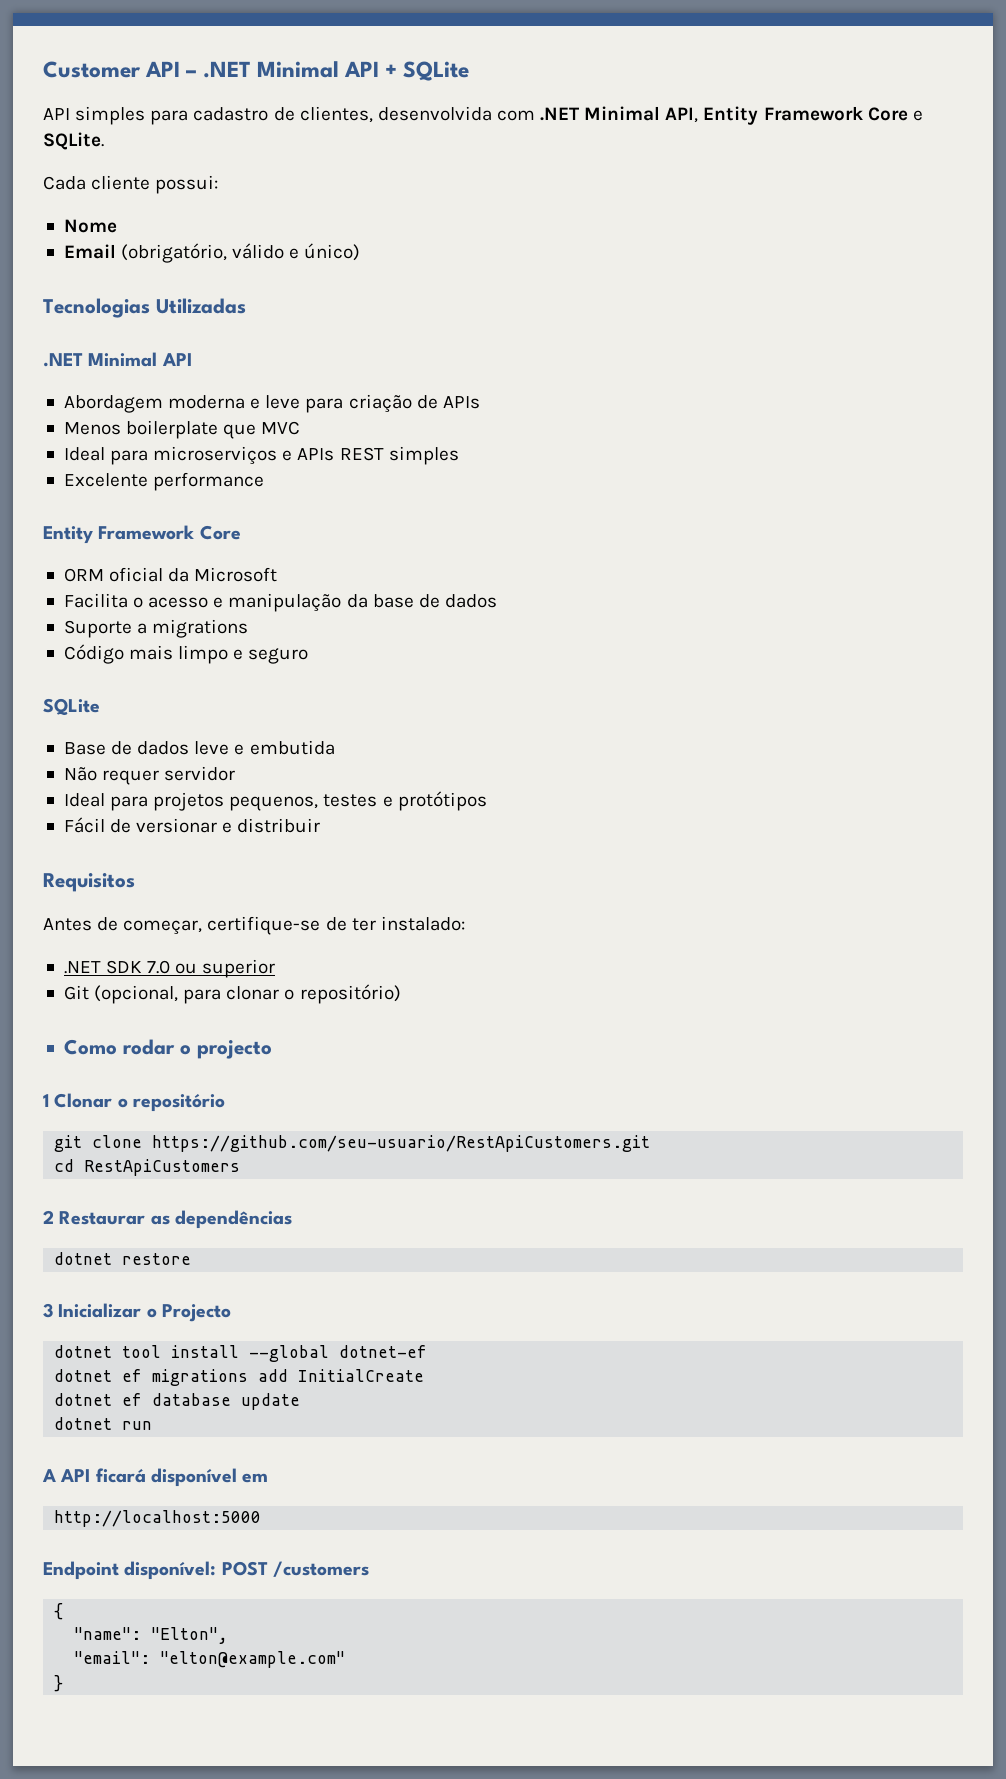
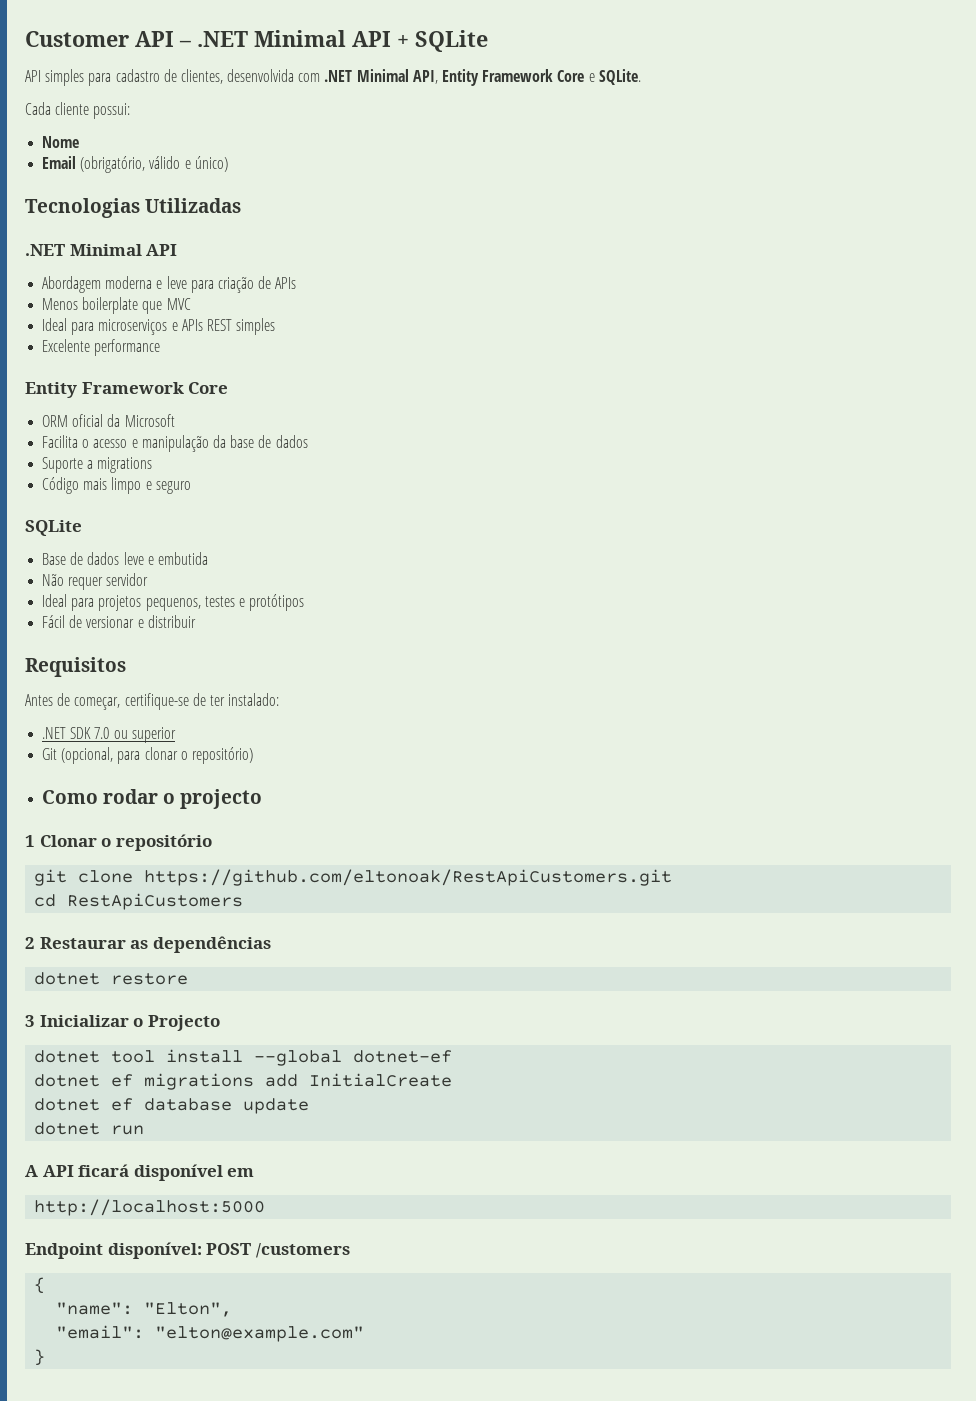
- git clone https://github.com/seu-usuario/RestApiCustomers.git
+ git clone https://github.com/eltonoak/RestApiCustomers.git

